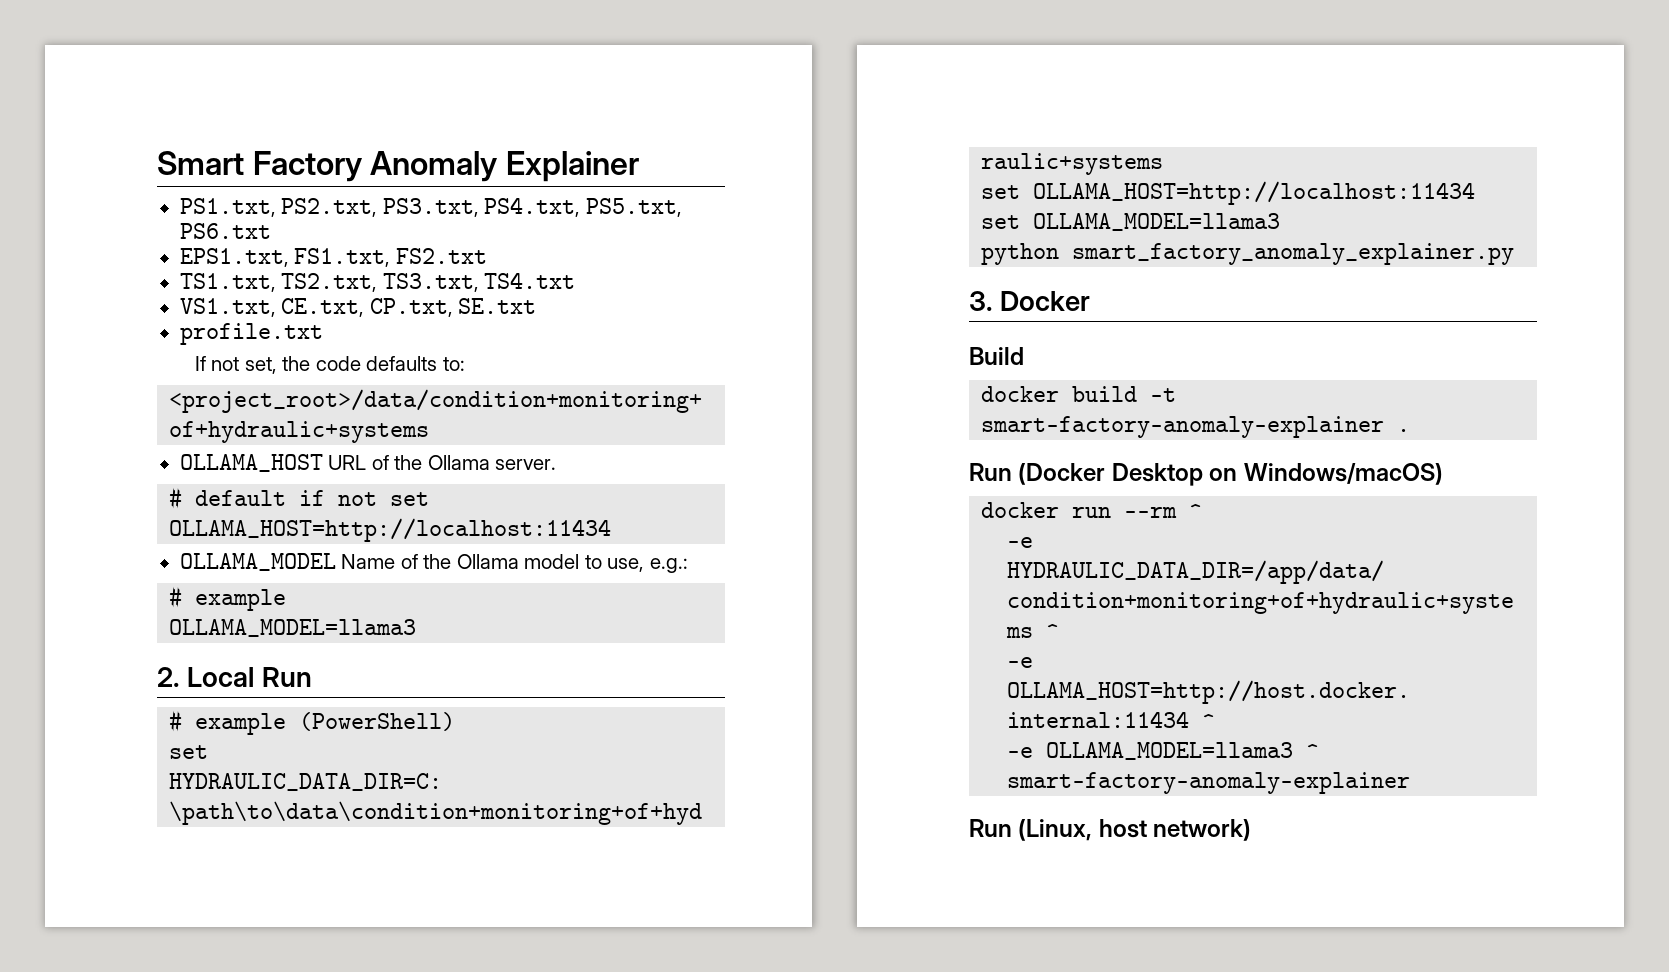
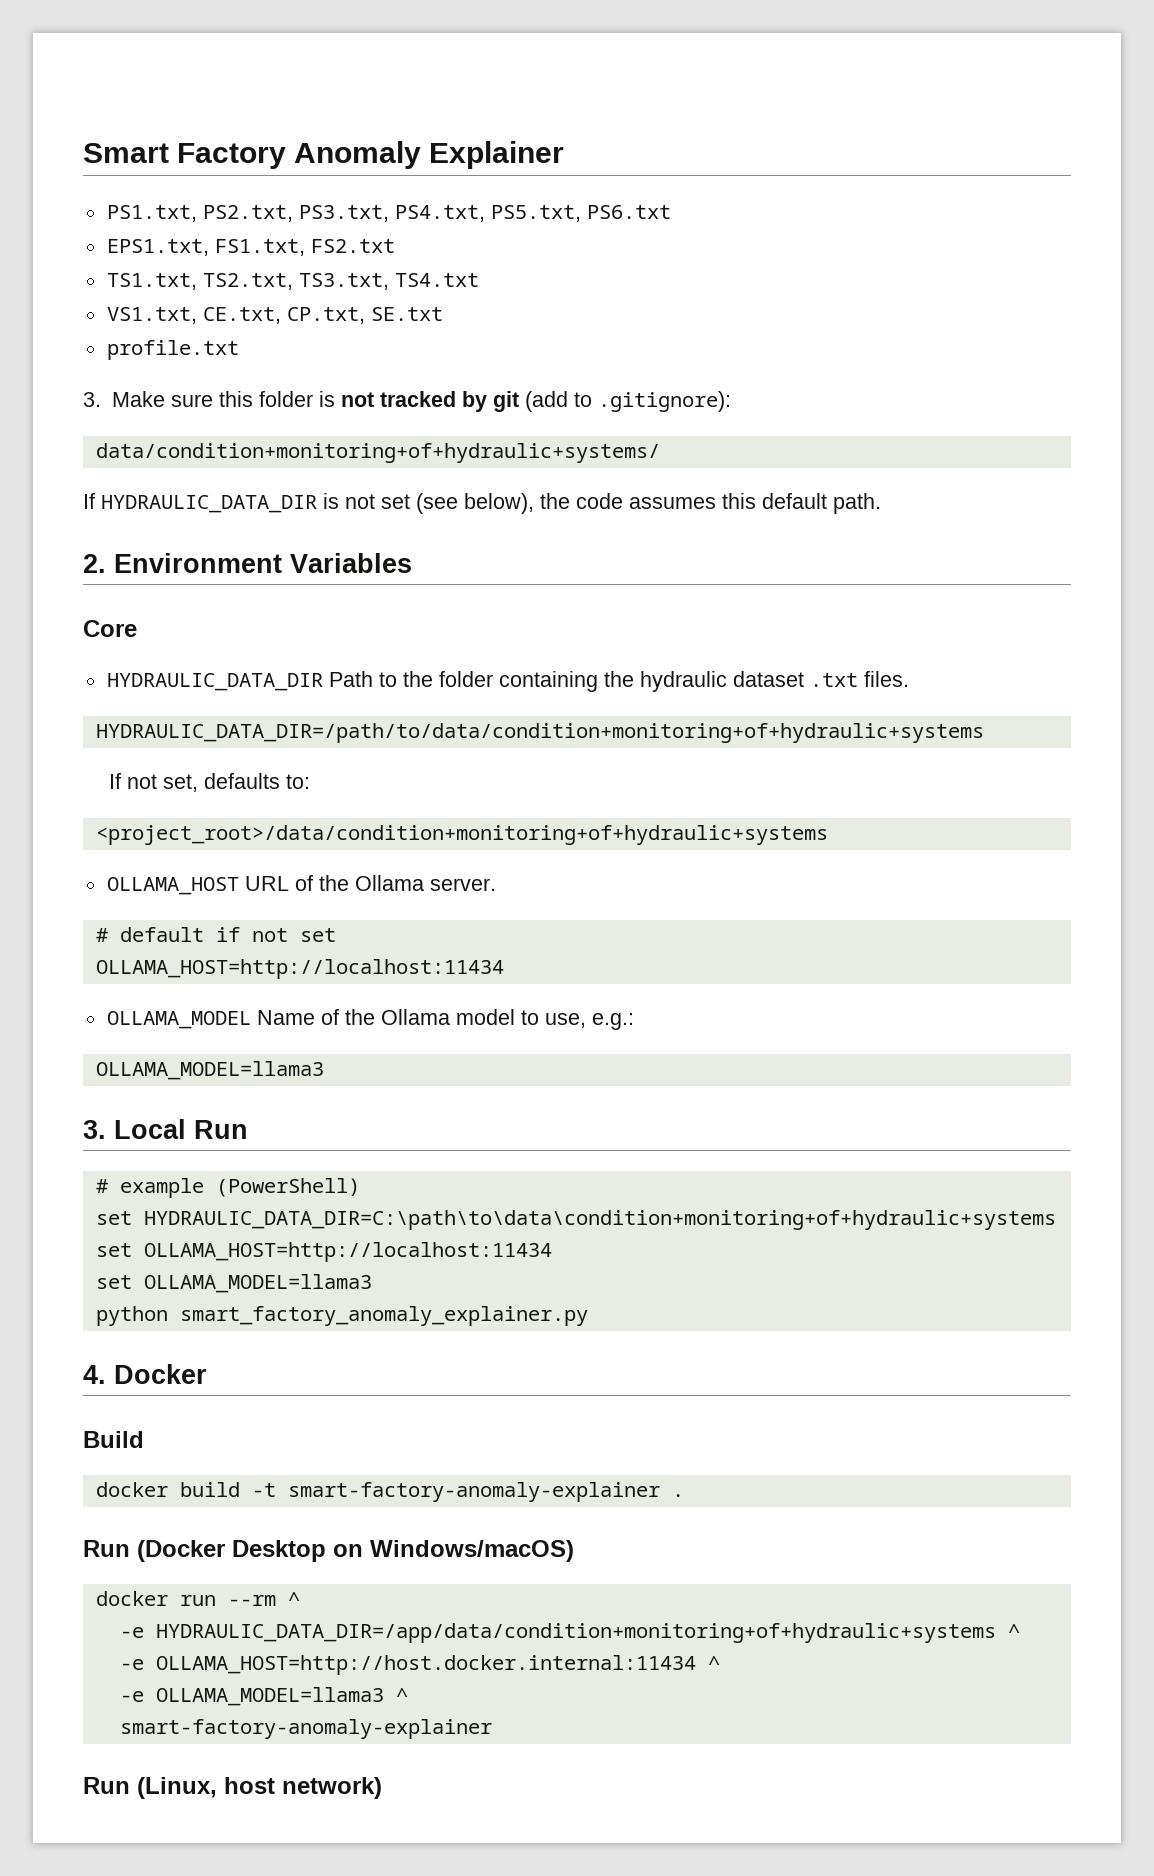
+ 3. Make sure this folder is not tracked by git (add to .gitignore):
+ data/condition+monitoring+of+hydraulic+systems/
+ If HYDRAULIC_DATA_DIR is not set (see below), the code assumes this default path.
+ 2. Environment Variables
+ Core
+ HYDRAULIC_DATA_DIR Path to the folder containing the hydraulic dataset .txt files.
+ HYDRAULIC_DATA_DIR=/path/to/data/condition+monitoring+of+hydraulic+systems
- If not set, the code defaults to:
+ If not set, defaults to:
  OLLAMA_MODEL Name of the Ollama model to use, e.g.:
- # example
  OLLAMA_MODEL=llama3
- 2. Local Run
+ 3. Local Run
- 3. Docker
+ 4. Docker

